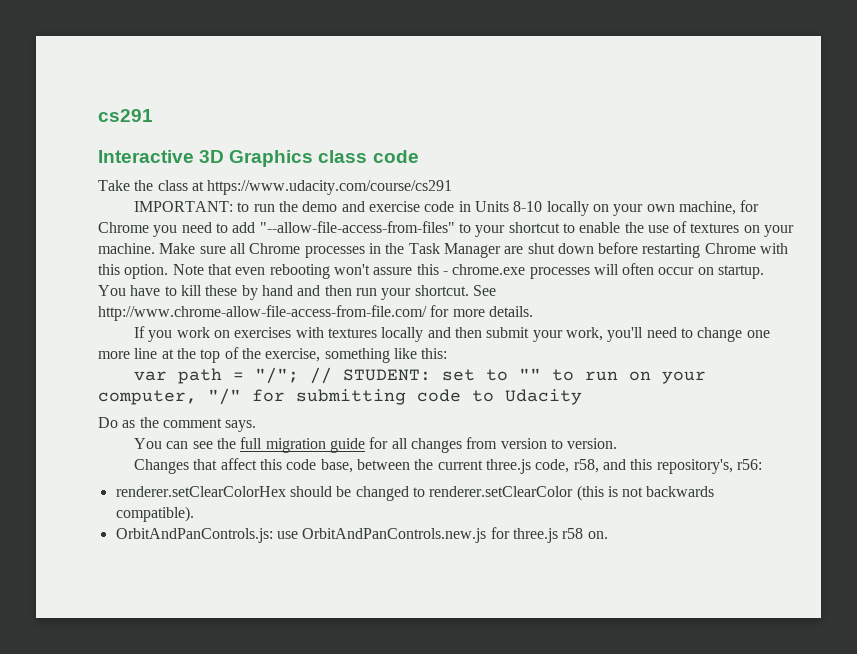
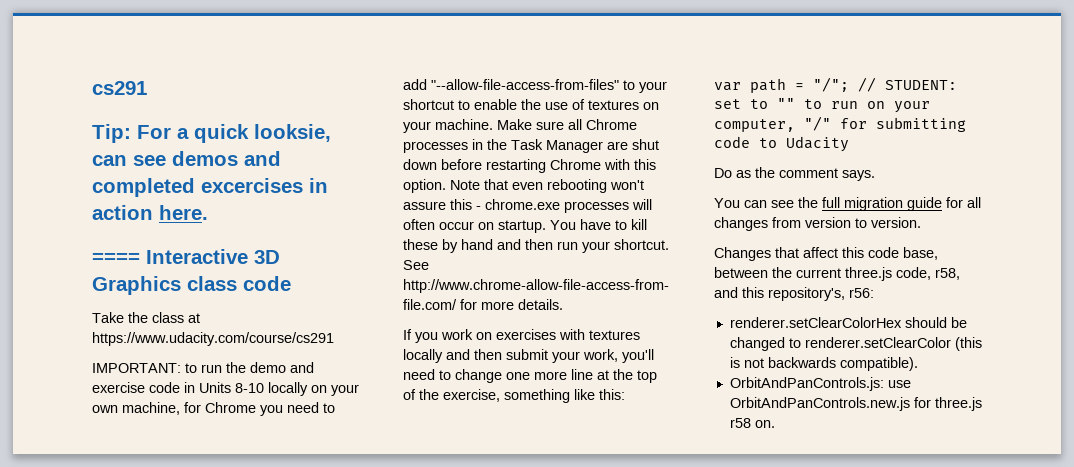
- Interactive 3D Graphics class code
+ Tip: For a quick looksie, can see demos and completed excercises in action here.
+ ==== Interactive 3D Graphics class code

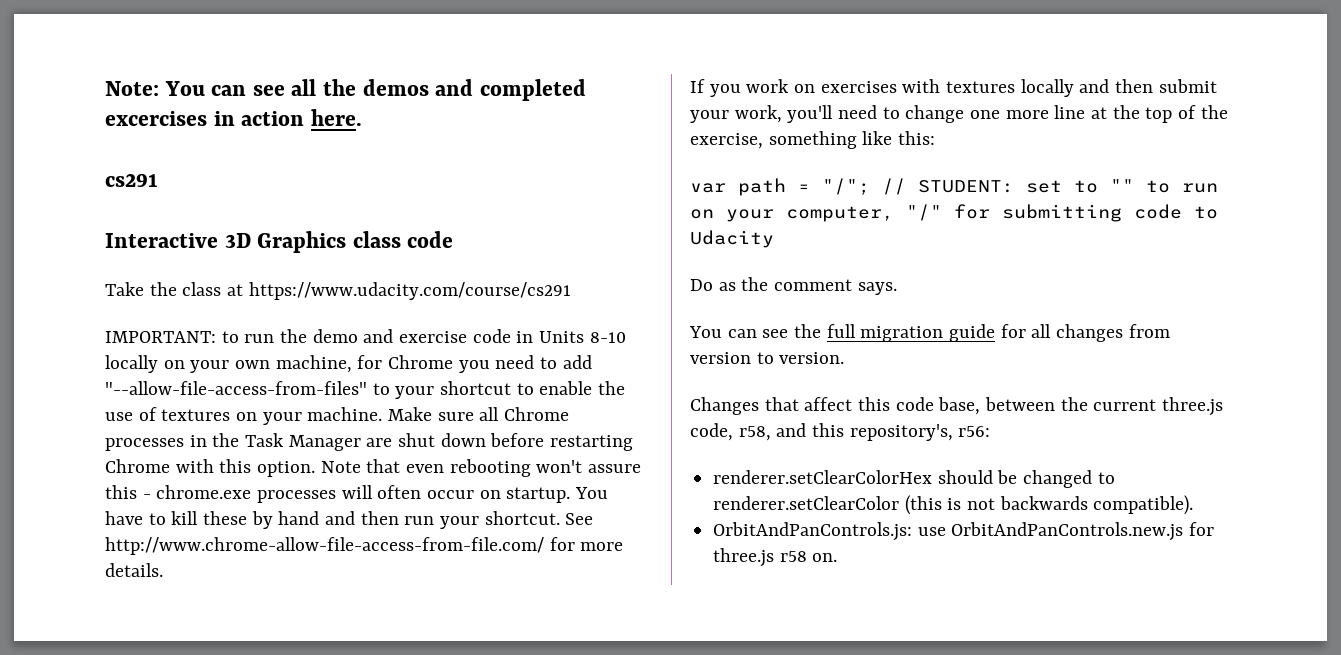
- cs291
- Tip: For a quick looksie, can see demos and completed excercises in action here.
+ Note: You can see all the demos and completed excercises in action here.
- ==== Interactive 3D Graphics class code
+ cs291
+ Interactive 3D Graphics class code

